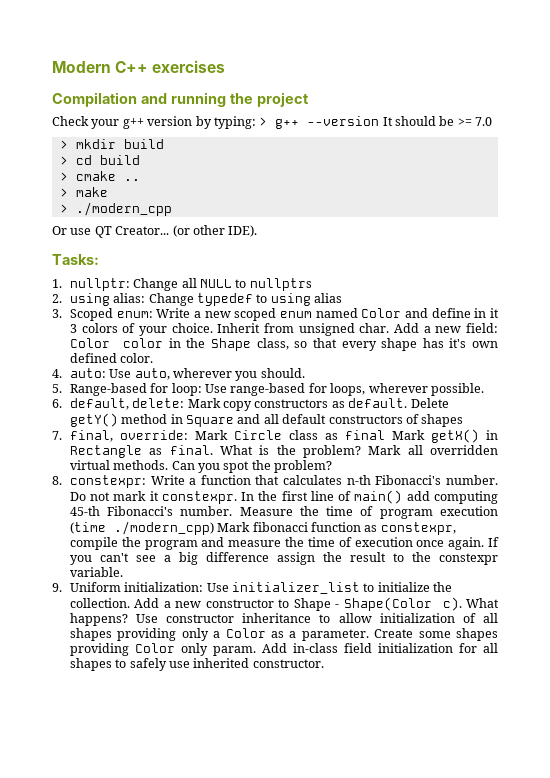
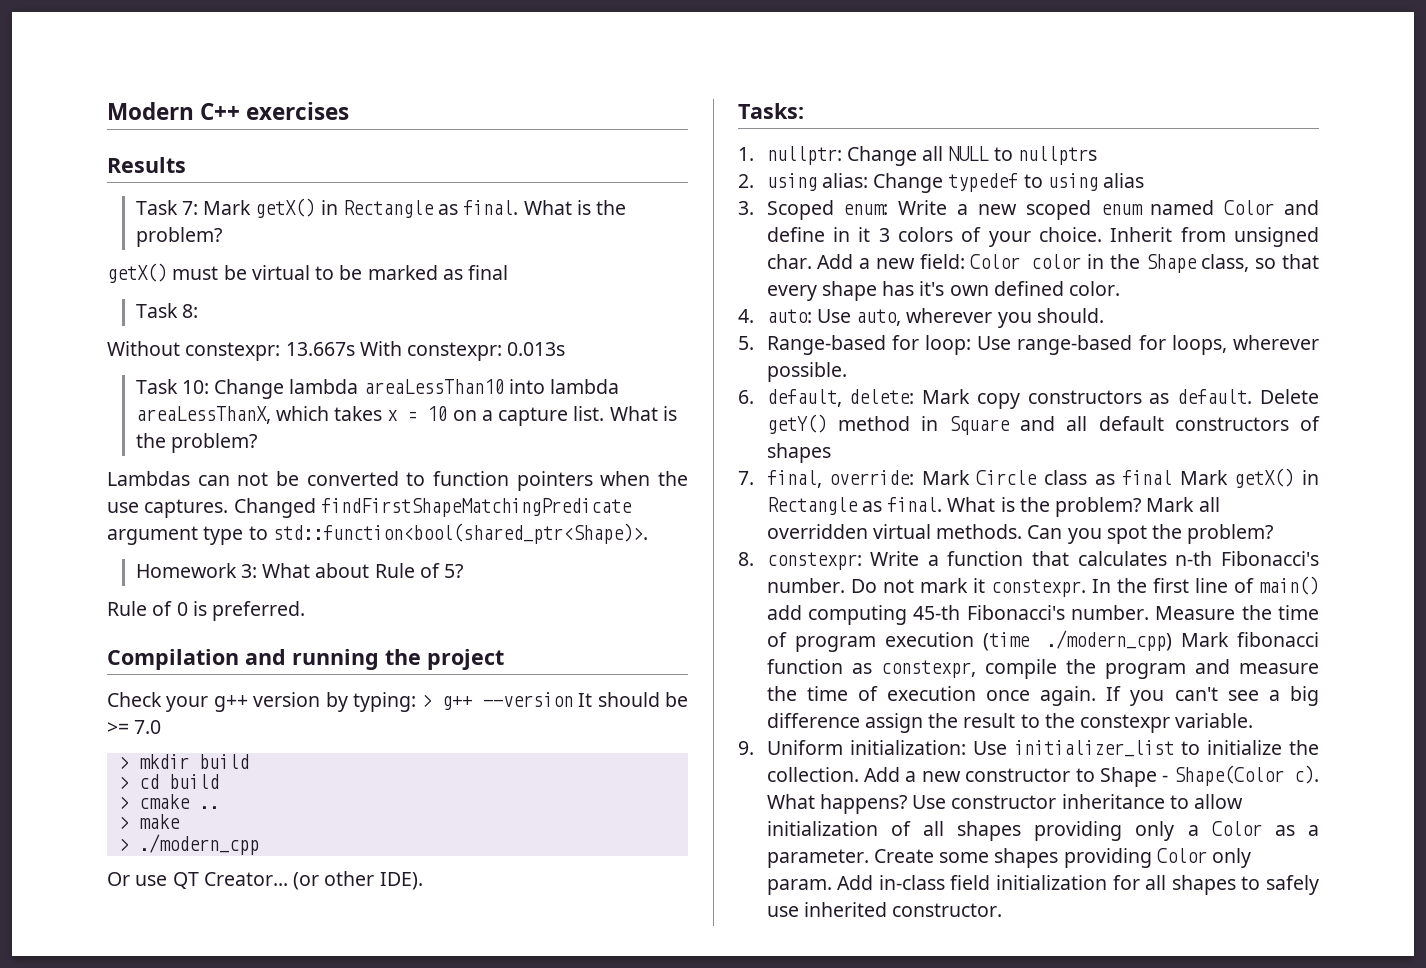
+ Results
+ Task 7: Mark getX() in Rectangle as final. What is the problem?
+ getX() must be virtual to be marked as final
+ Task 8:
+ Without constexpr: 13.667s With constexpr: 0.013s
+ Task 10: Change lambda areaLessThan10 into lambda areaLessThanX, which takes x = 10 on a capture list. What is the problem?
+ Lambdas can not be converted to function pointers when the use captures. Changed findFirstShapeMatchingPredicate argument type to std::function<bool(shared_ptr<Shape)>.
+ Homework 3: What about Rule of 5?
+ Rule of 0 is preferred.

